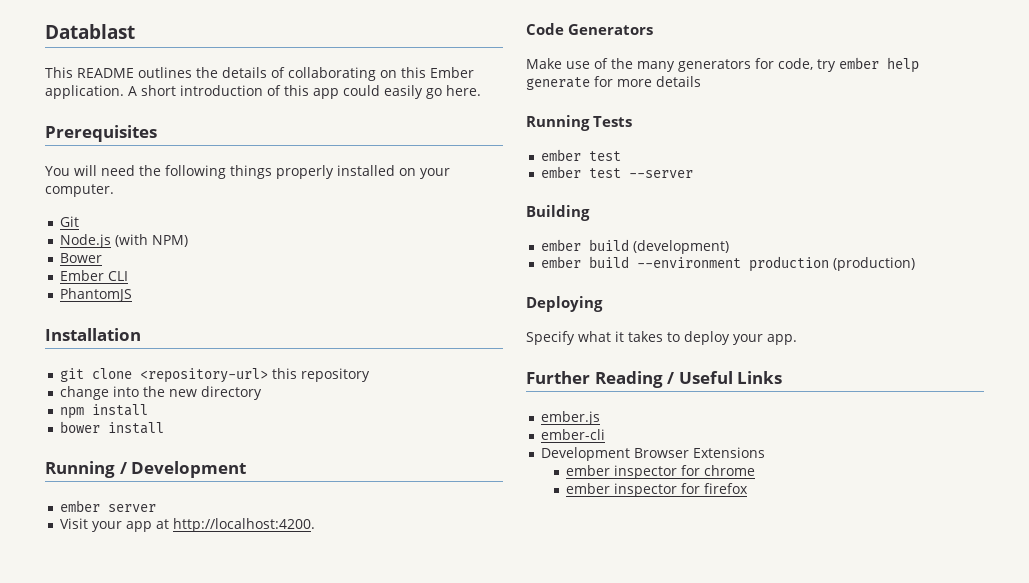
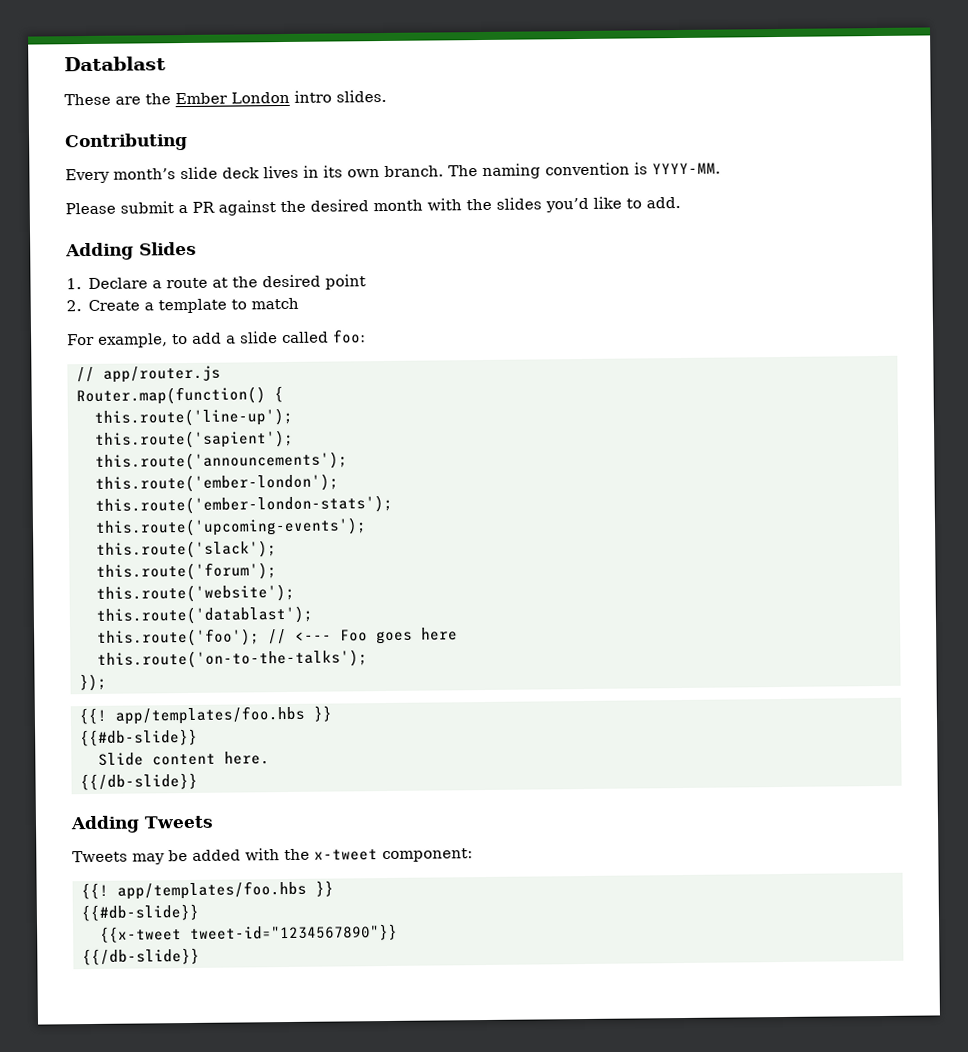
- This README outlines the details of collaborating on this Ember application. A short introduction of this app could easily go here.
- Prerequisites
- You will need the following things properly installed on your computer.
- Git
- Node.js (with NPM)
- Bower
- Ember CLI
- PhantomJS
- Installation
- git clone <repository-url> this repository
- change into the new directory
- npm install
- bower install
- Running / Development
- ember server
- Visit your app at http://localhost:4200.
- Code Generators
- Make use of the many generators for code, try ember help generate for more details
- Running Tests
- ember test
- ember test --server
- Building
- ember build (development)
- ember build --environment production (production)
- Deploying
- Specify what it takes to deploy your app.
- Further Reading / Useful Links
- ember.js
- ember-cli
- Development Browser Extensions
- ember inspector for chrome
- ember inspector for firefox
+ These are the Ember London intro slides.
+ Contributing
+ Every month’s slide deck lives in its own branch. The naming convention is YYYY-MM.
+ Please submit a PR against the desired month with the slides you’d like to add.
+ Adding Slides
+ 1. Declare a route at the desired point
+ 2. Create a template to match
+ For example, to add a slide called foo:
+ // app/router.js
+ Router.map(function() {
+ this.route('line-up');
+ this.route('sapient');
+ this.route('announcements');
+ this.route('ember-london');
+ this.route('ember-london-stats');
+ this.route('upcoming-events');
+ this.route('slack');
+ this.route('forum');
+ this.route('website');
+ this.route('datablast');
+ this.route('foo'); // <--- Foo goes here
+ this.route('on-to-the-talks');
+ });
+ {{! app/templates/foo.hbs }}
+ {{#db-slide}}
+ Slide content here.
+ {{/db-slide}}
+ Adding Tweets
+ Tweets may be added with the x-tweet component:
+ {{! app/templates/foo.hbs }}
+ {{#db-slide}}
+ {{x-tweet tweet-id="1234567890"}}
+ {{/db-slide}}

